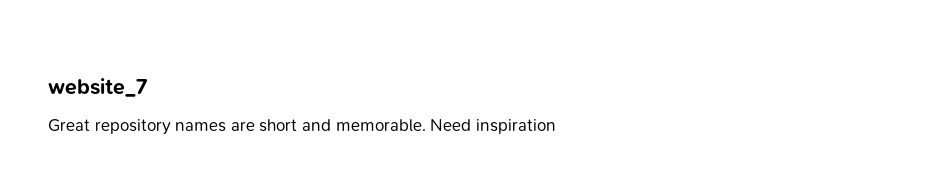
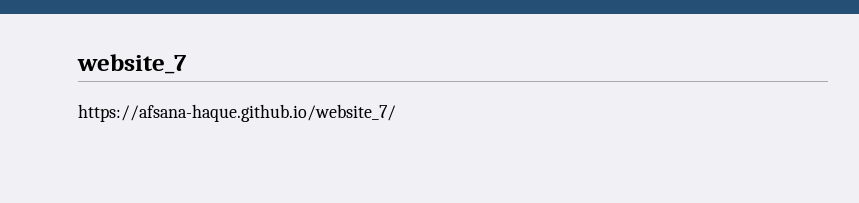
- Great repository names are short and memorable. Need inspiration
+ https://afsana-haque.github.io/website_7/

